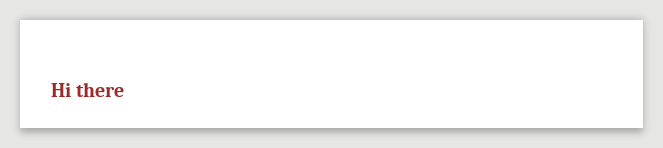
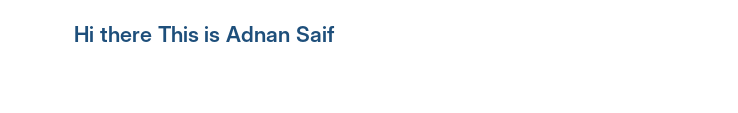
- Hi there
+ Hi there This is Adnan Saif

